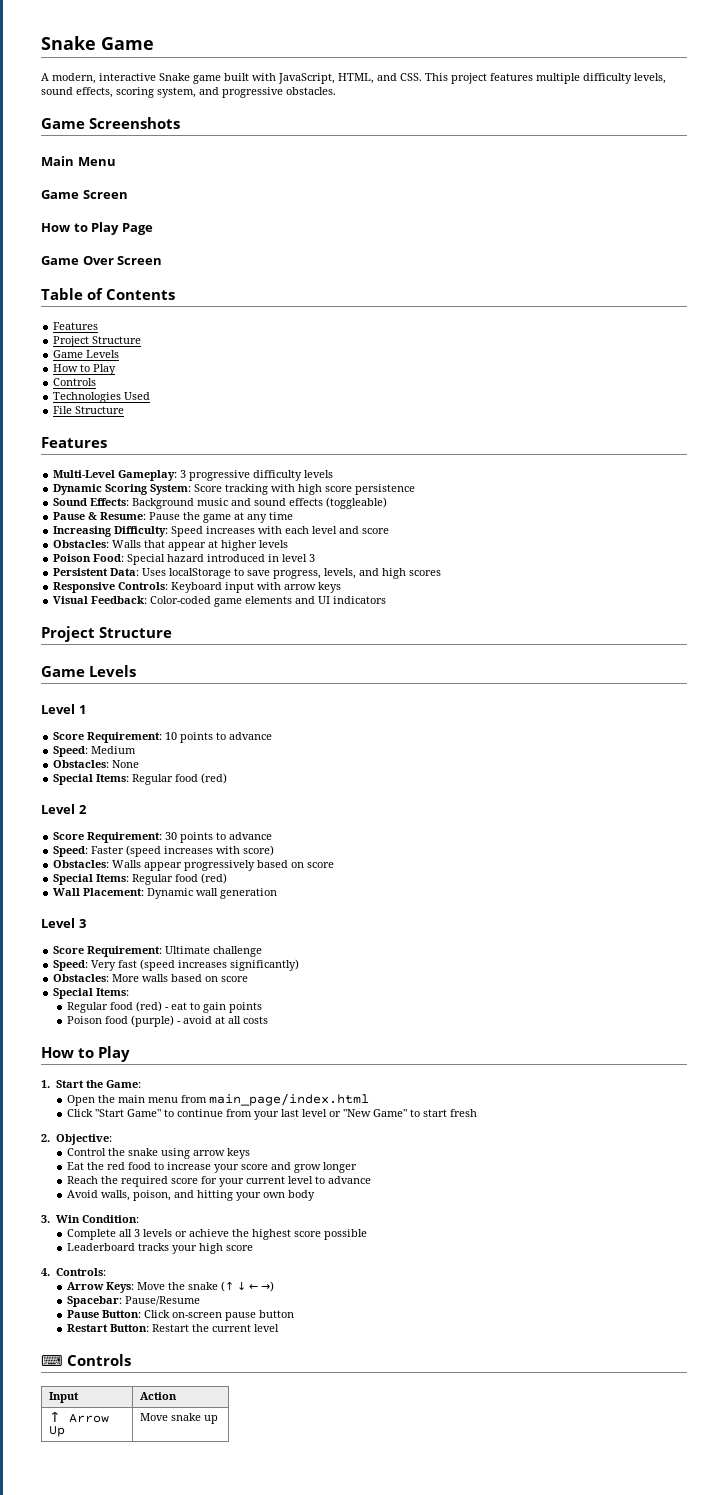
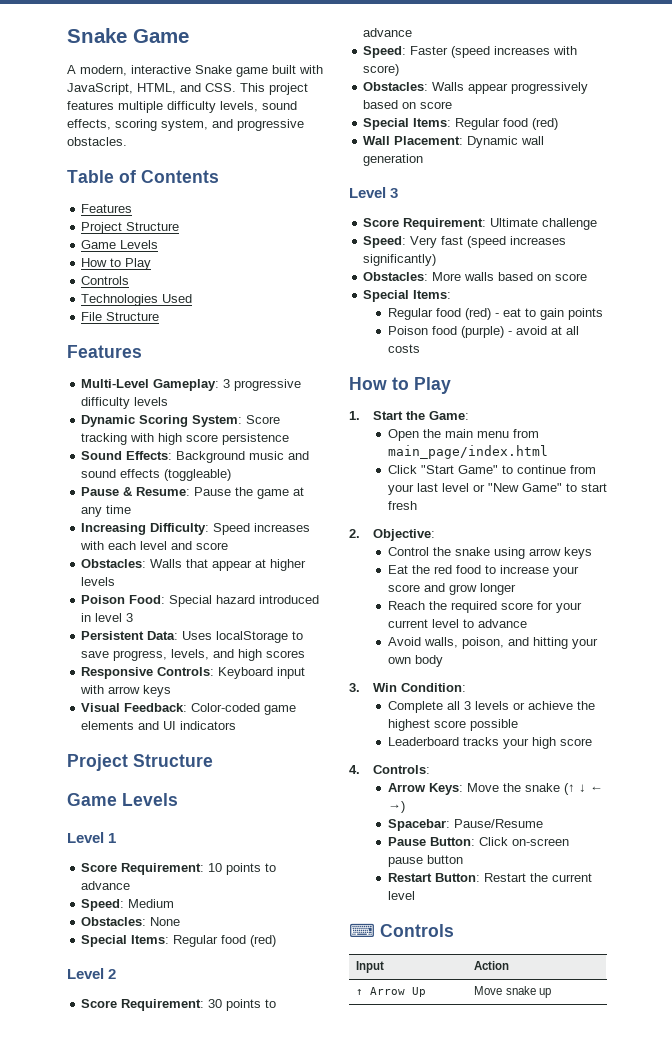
- Game Screenshots
- Main Menu
- Game Screen
- How to Play Page
- Game Over Screen

